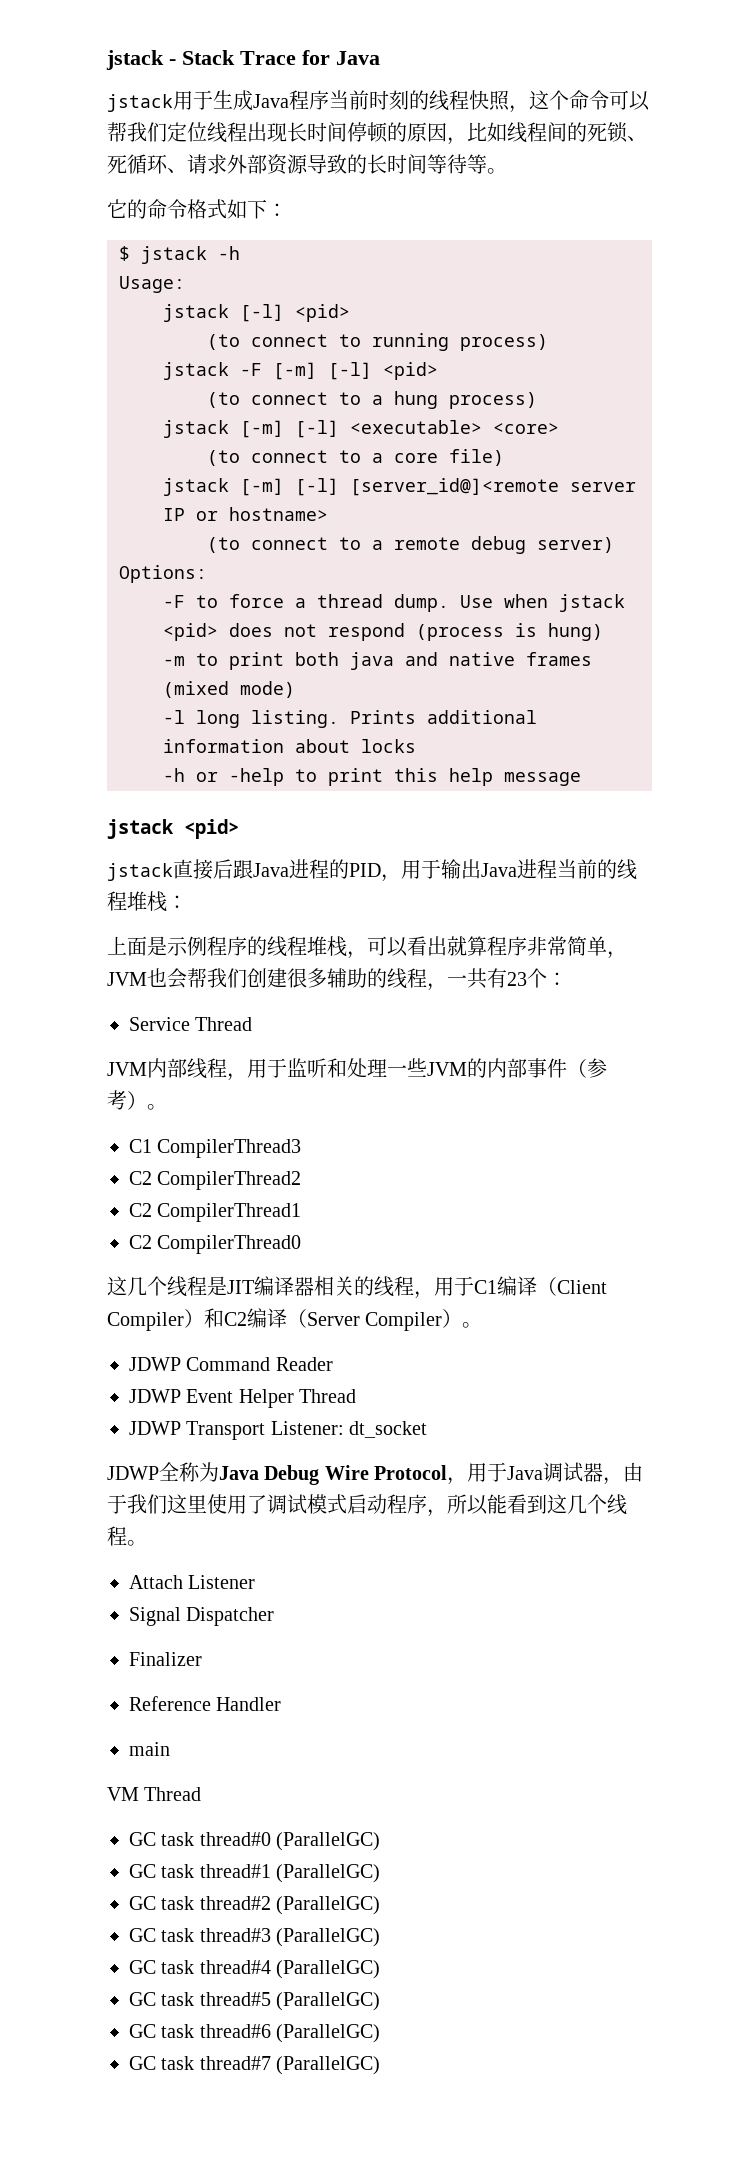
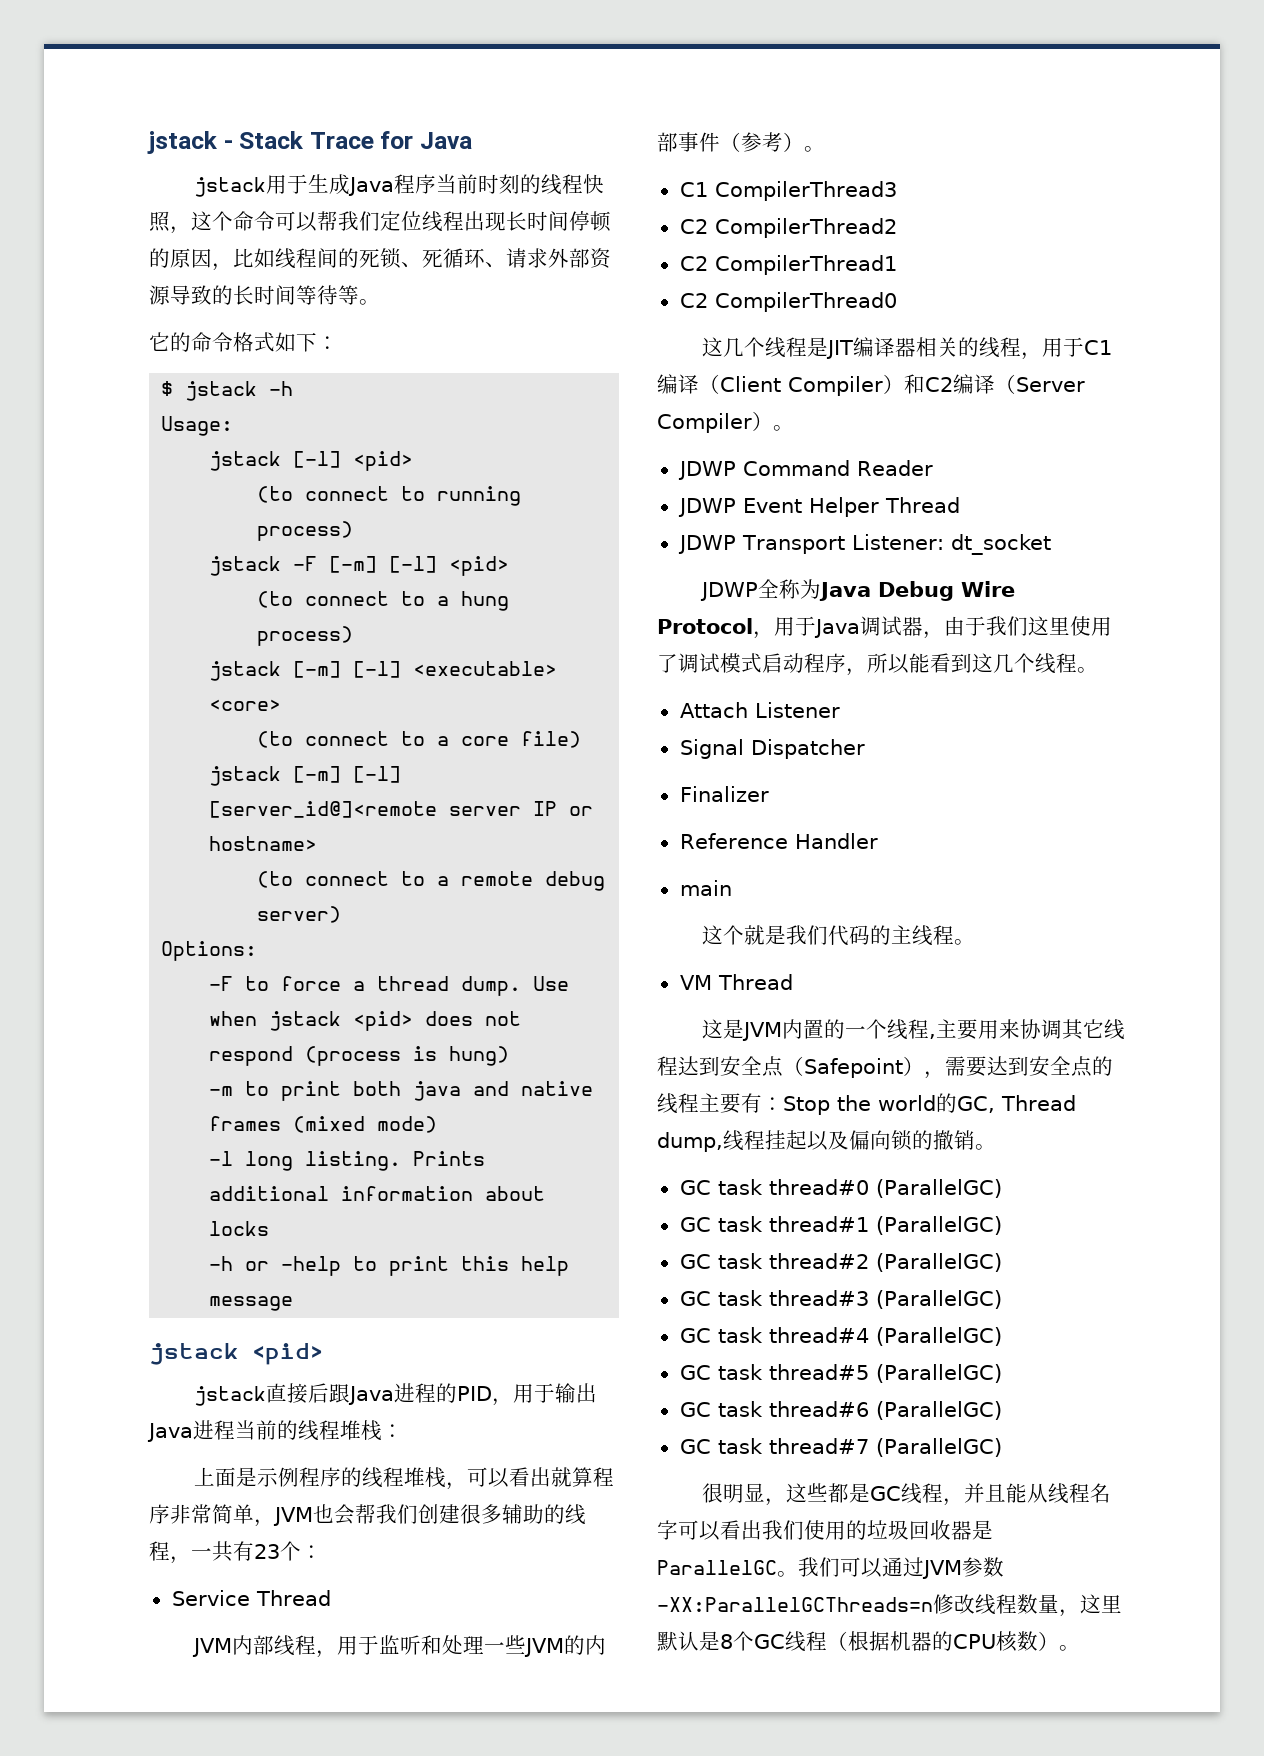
+ 这个就是我们代码的主线程。
  VM Thread
+ 这是JVM内置的一个线程,主要用来协调其它线程达到安全点（Safepoint），需要达到安全点的线程主要有：Stop the world的GC, Thread dump,线程挂起以及偏向锁的撤销。
+ 很明显，这些都是GC线程，并且能从线程名字可以看出我们使用的垃圾回收器是ParallelGC。我们可以通过JVM参数-XX:ParallelGCThreads=n修改线程数量，这里默认是8个GC线程（根据机器的CPU核数）。

